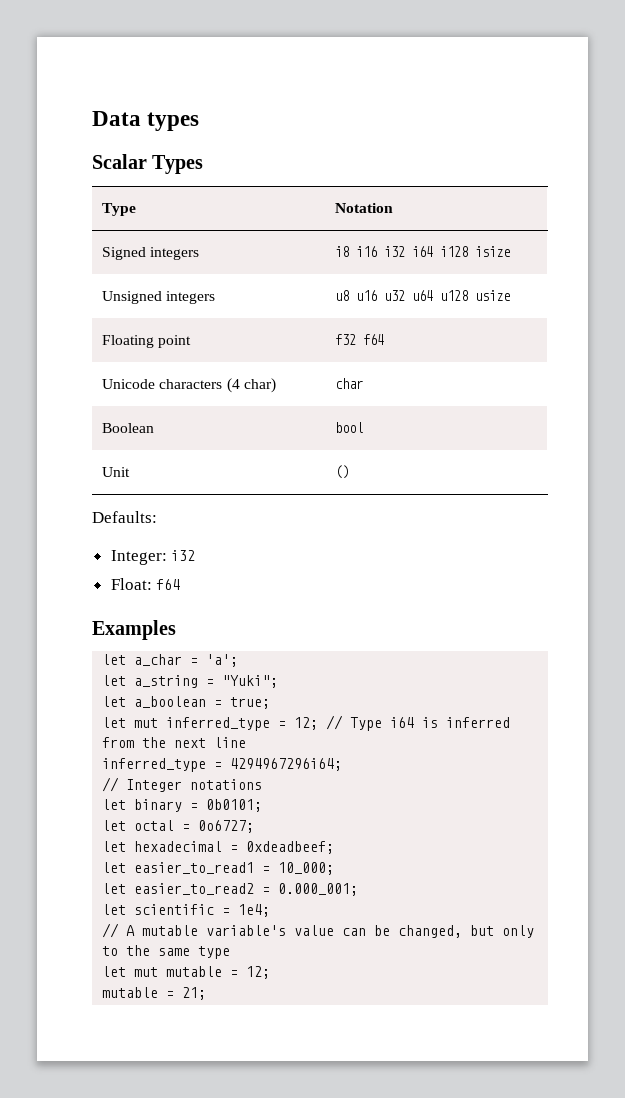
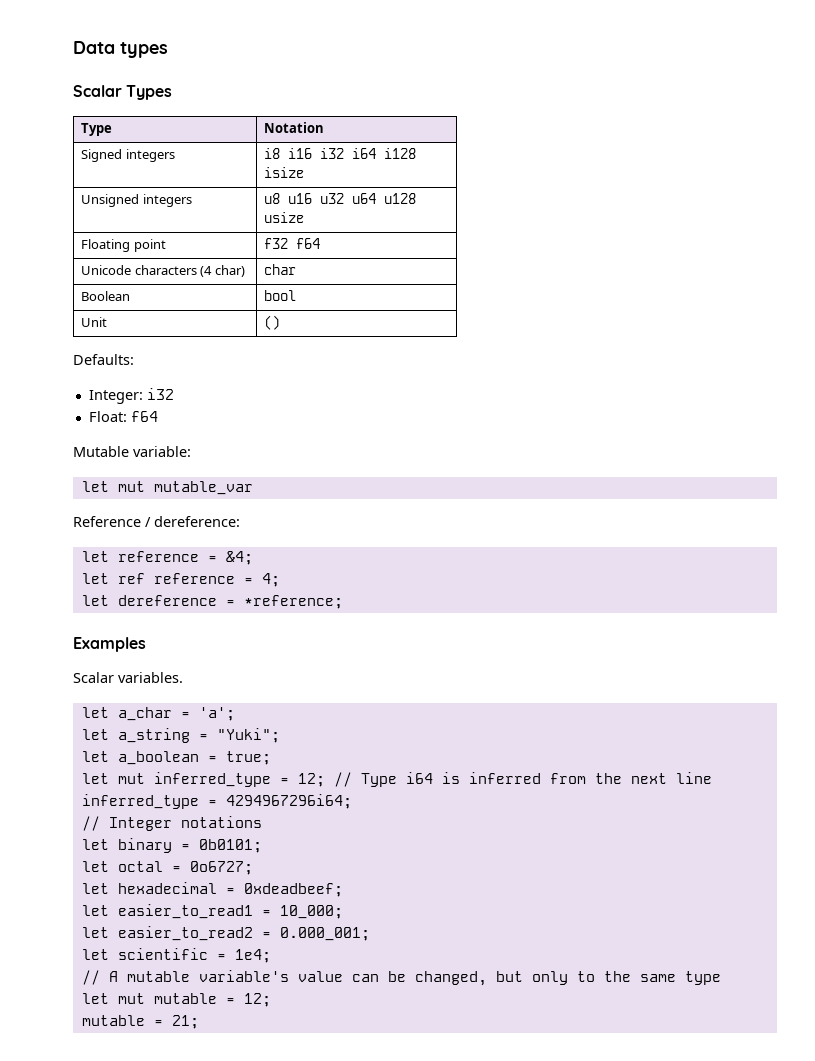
+ Mutable variable:
+ let mut mutable_var
+ Reference / dereference:
+ let reference = &4;
+ let ref reference = 4;
+ let dereference = *reference;
+ Scalar variables.

